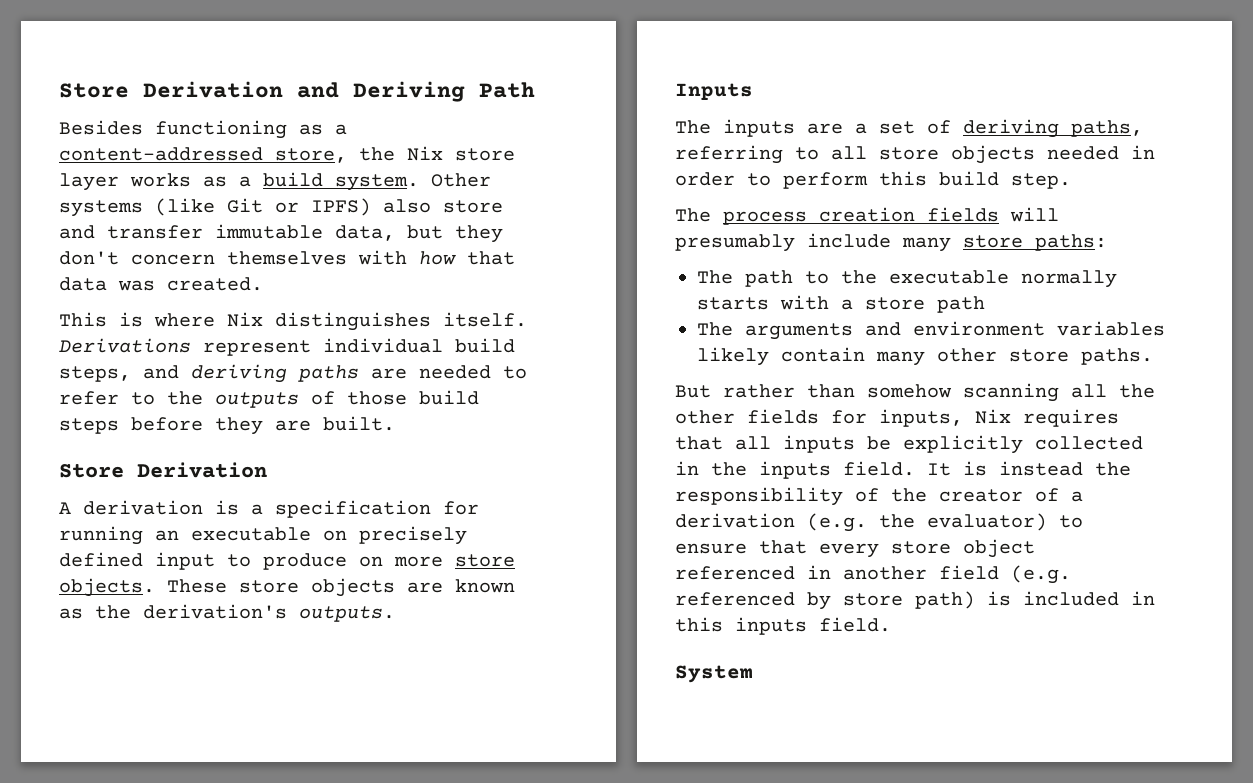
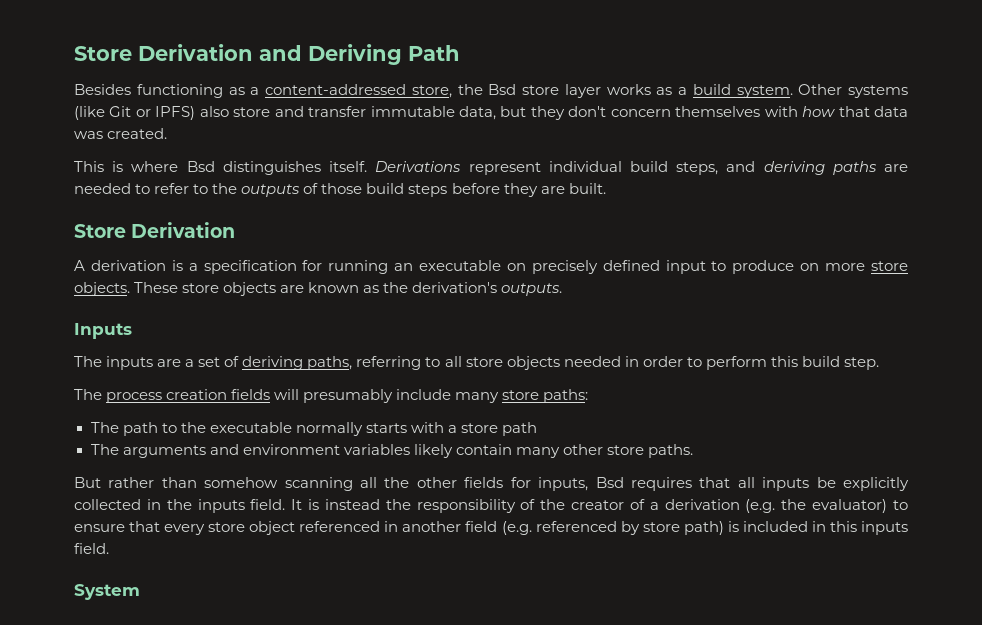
- Besides functioning as a content-addressed store, the Nix store layer works as a build system.
+ Besides functioning as a content-addressed store, the Bsd store layer works as a build system.
- This is where Nix distinguishes itself.
+ This is where Bsd distinguishes itself.
- But rather than somehow scanning all the other fields for inputs, Nix requires that all inputs be explicitly collected in the inputs field.
+ But rather than somehow scanning all the other fields for inputs, Bsd requires that all inputs be explicitly collected in the inputs field.

